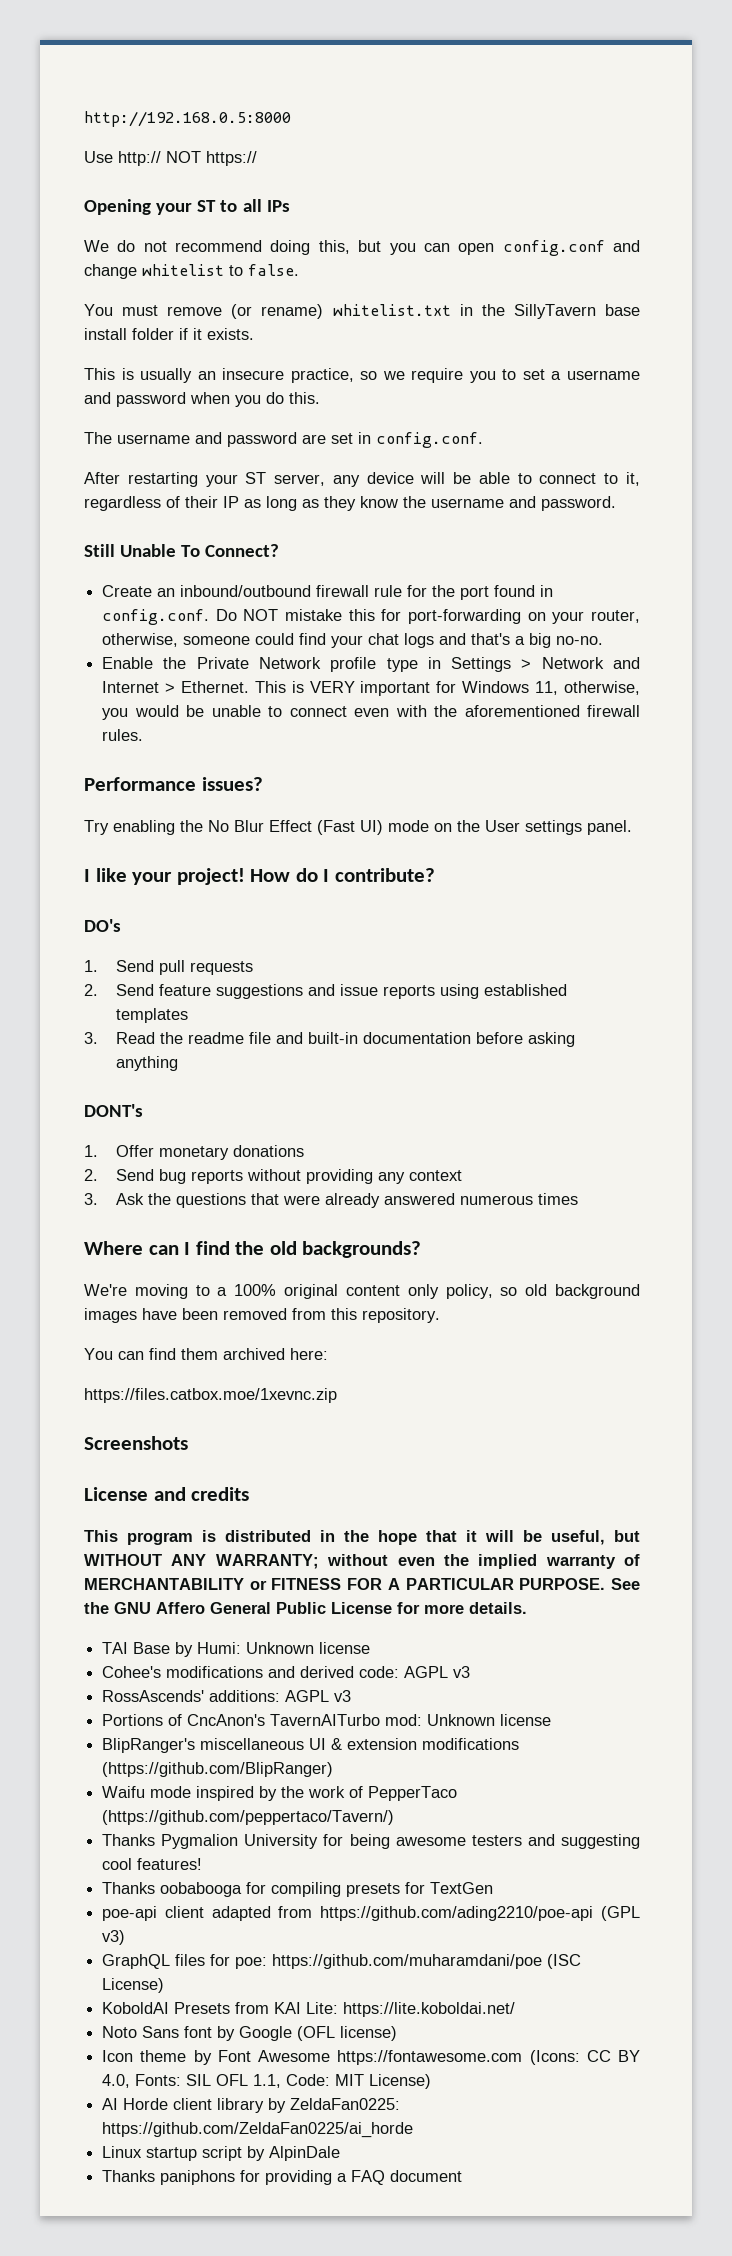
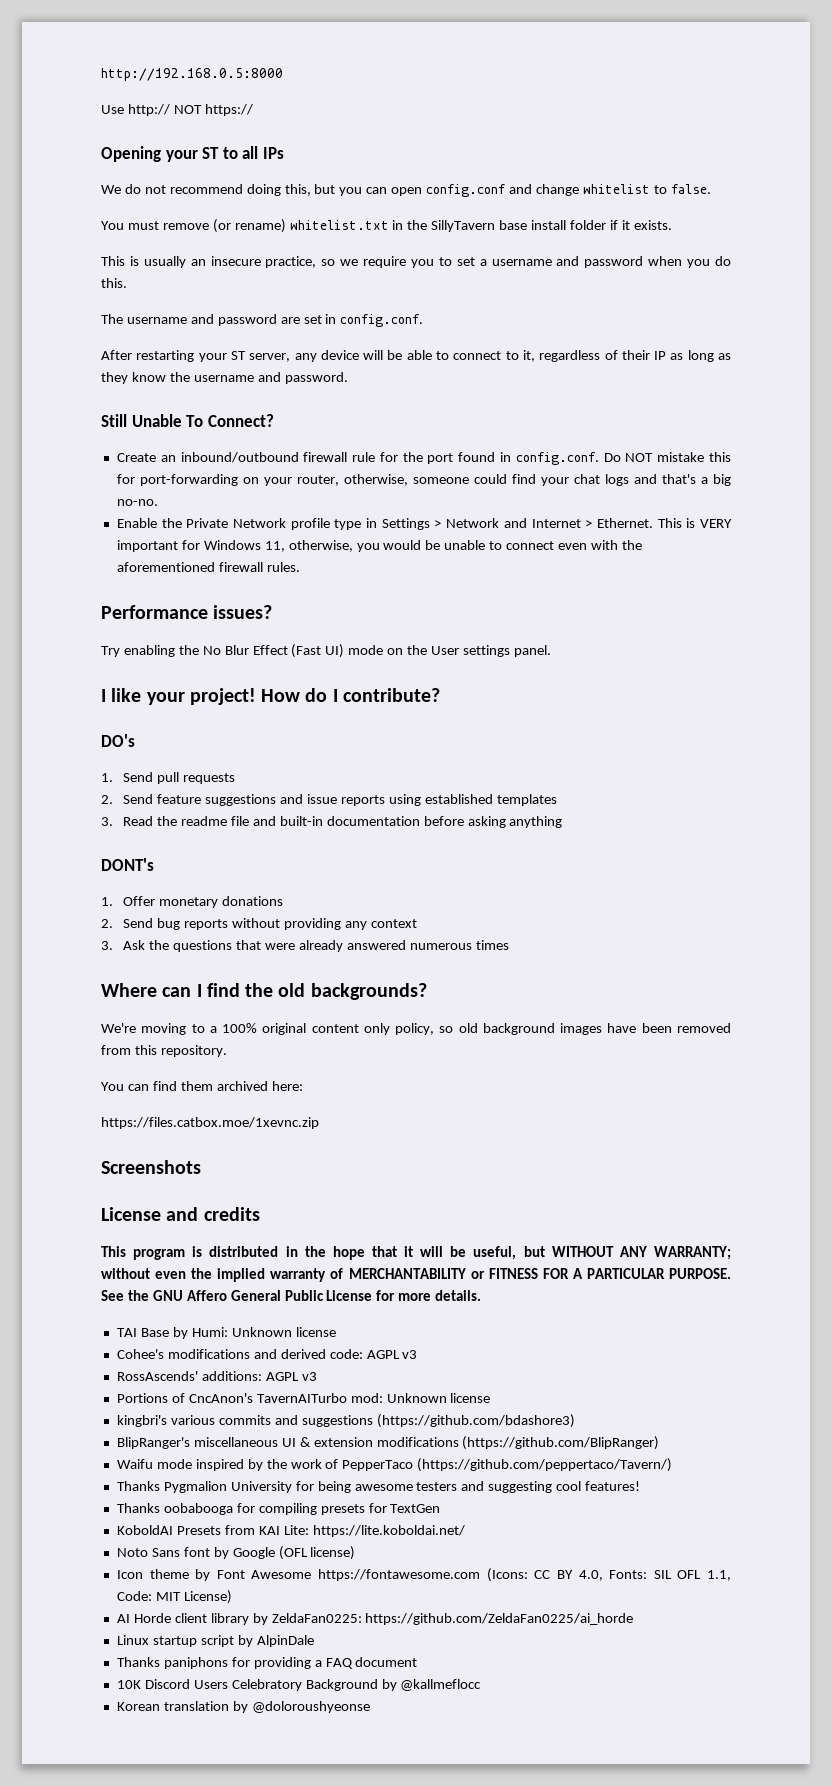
+ kingbri's various commits and suggestions (https://github.com/bdashore3)
- poe-api client adapted from https://github.com/ading2210/poe-api (GPL v3)
- GraphQL files for poe: https://github.com/muharamdani/poe (ISC License)
+ 10K Discord Users Celebratory Background by @kallmeflocc
+ Korean translation by @doloroushyeonse

